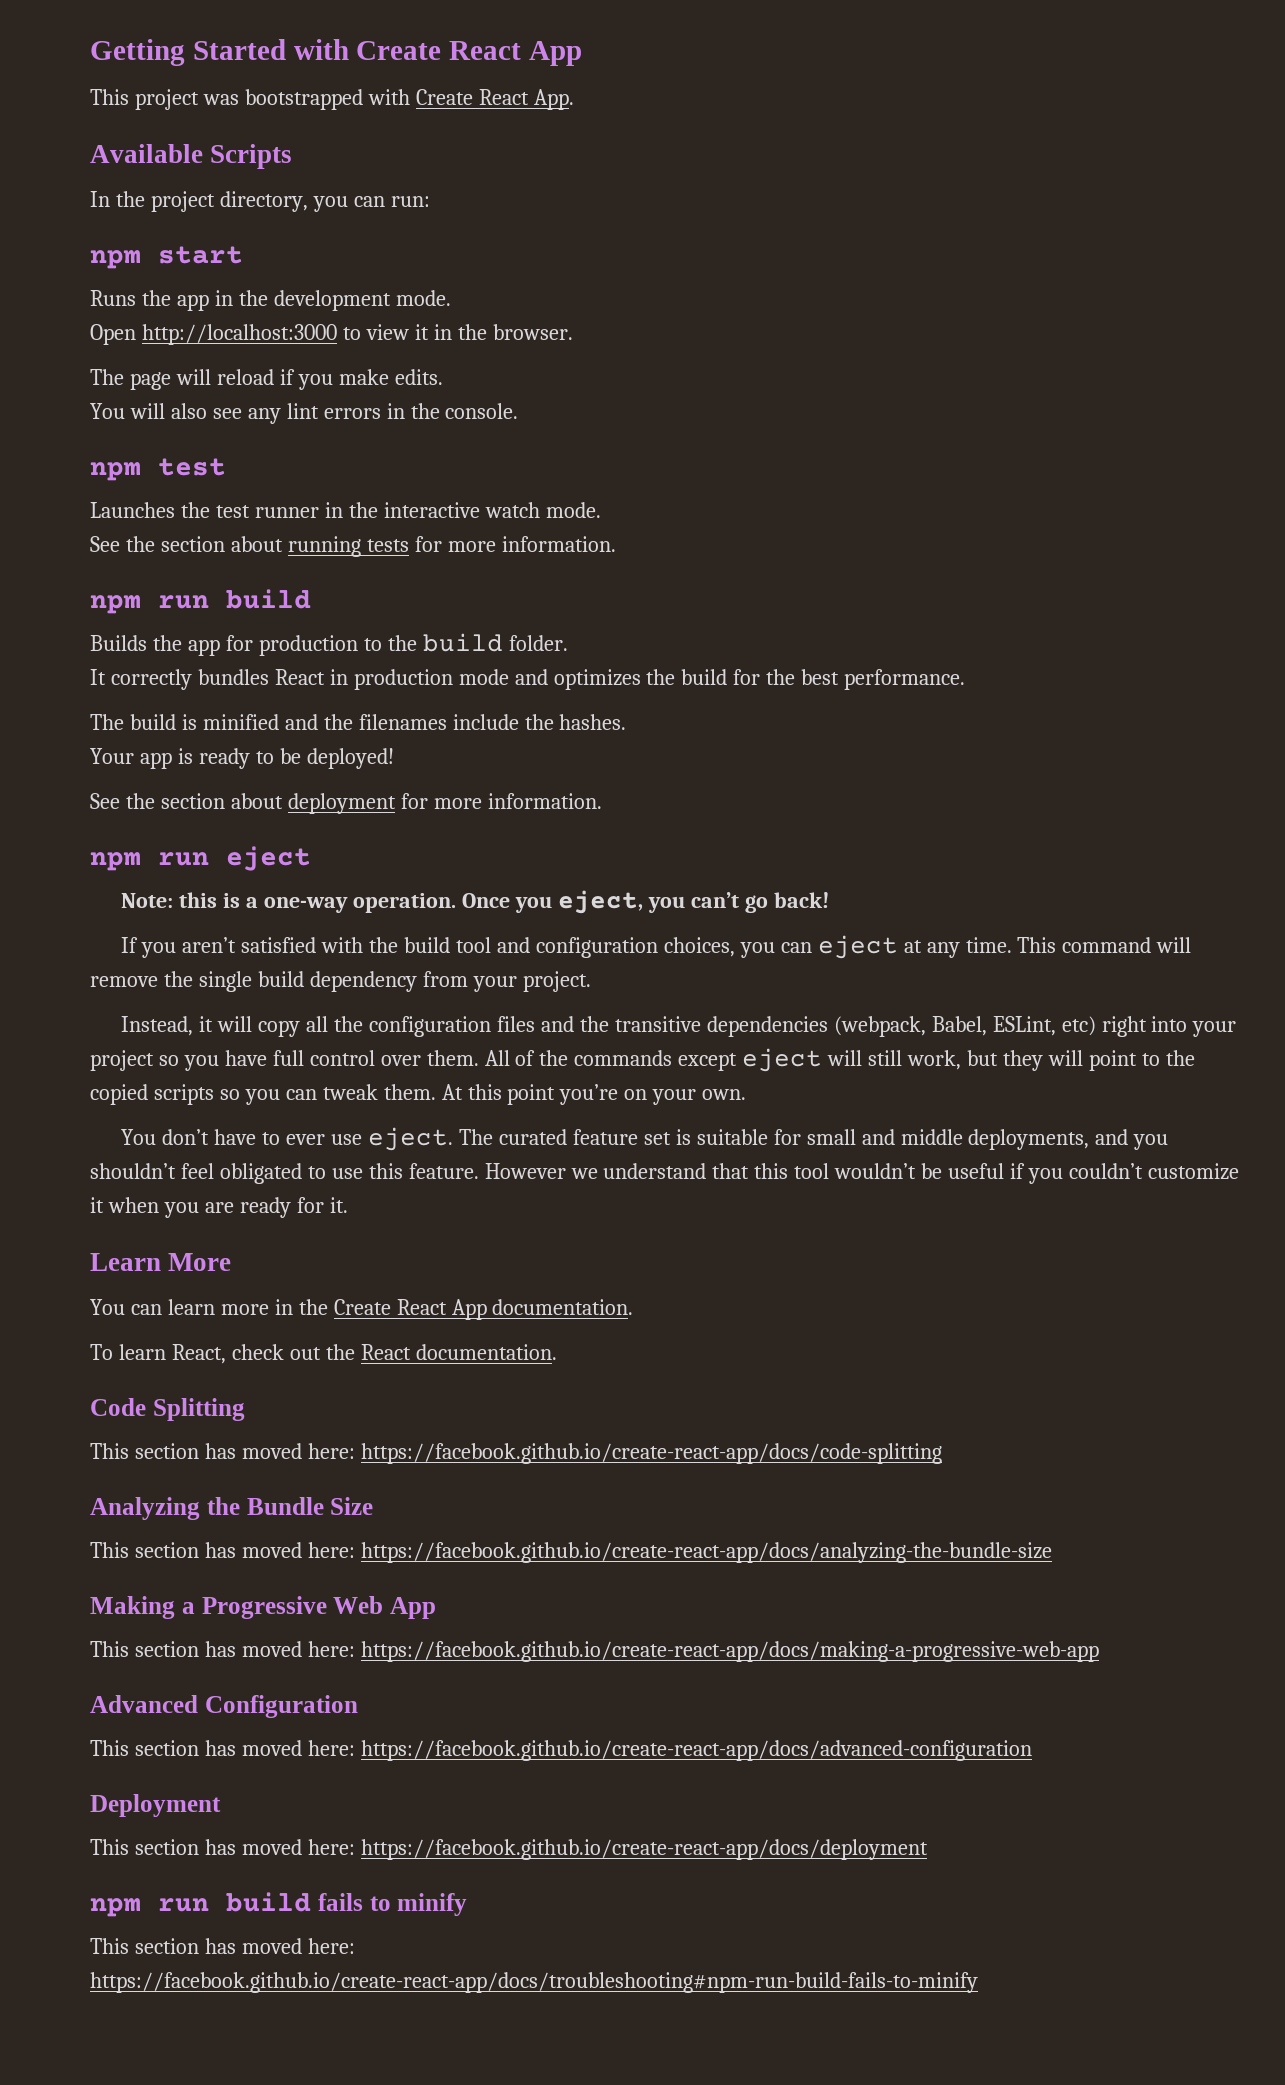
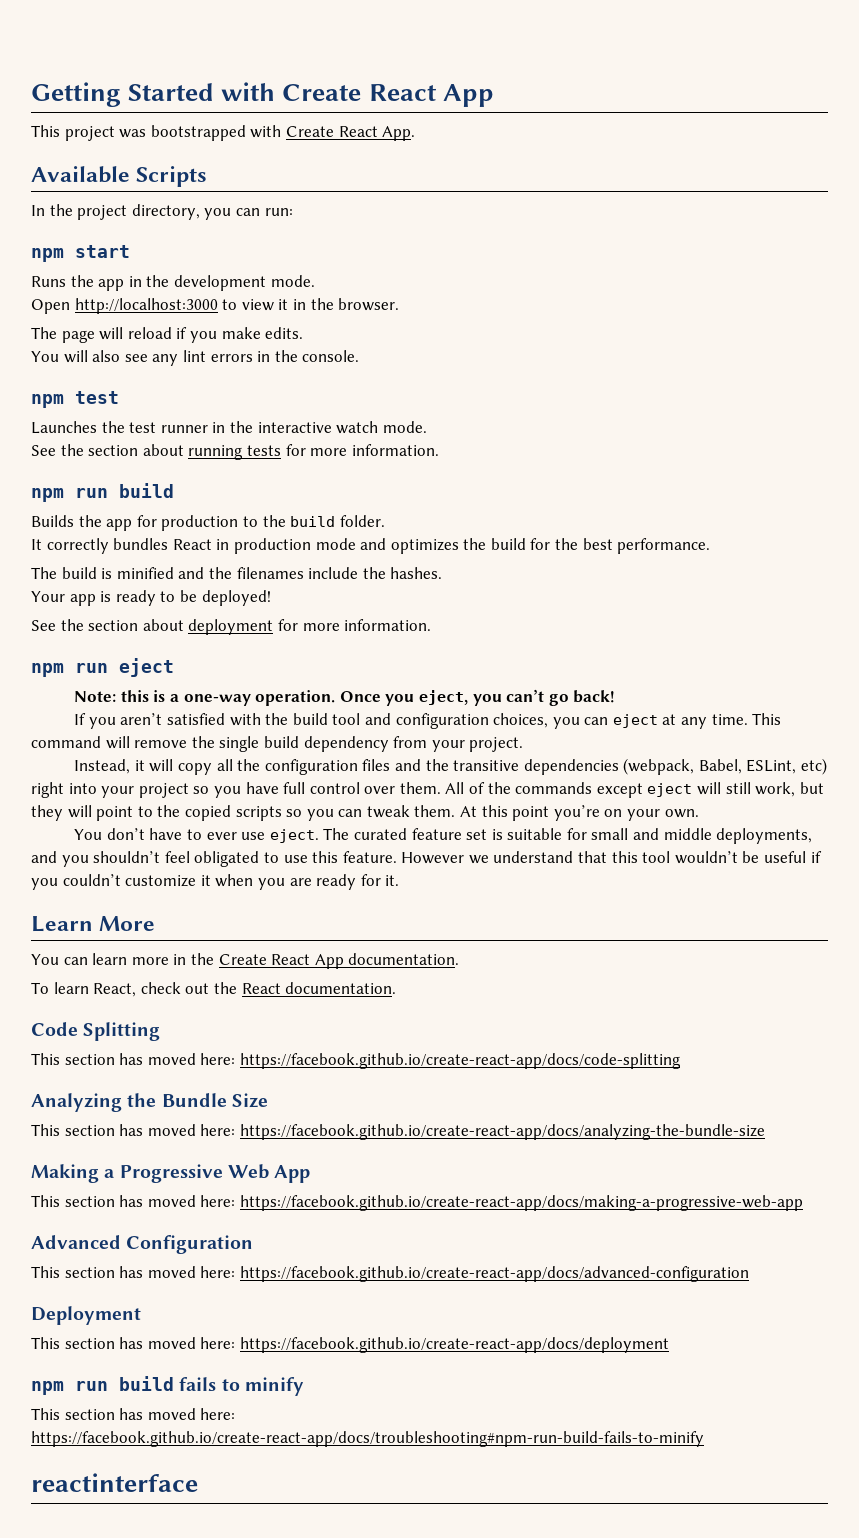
+ reactinterface

